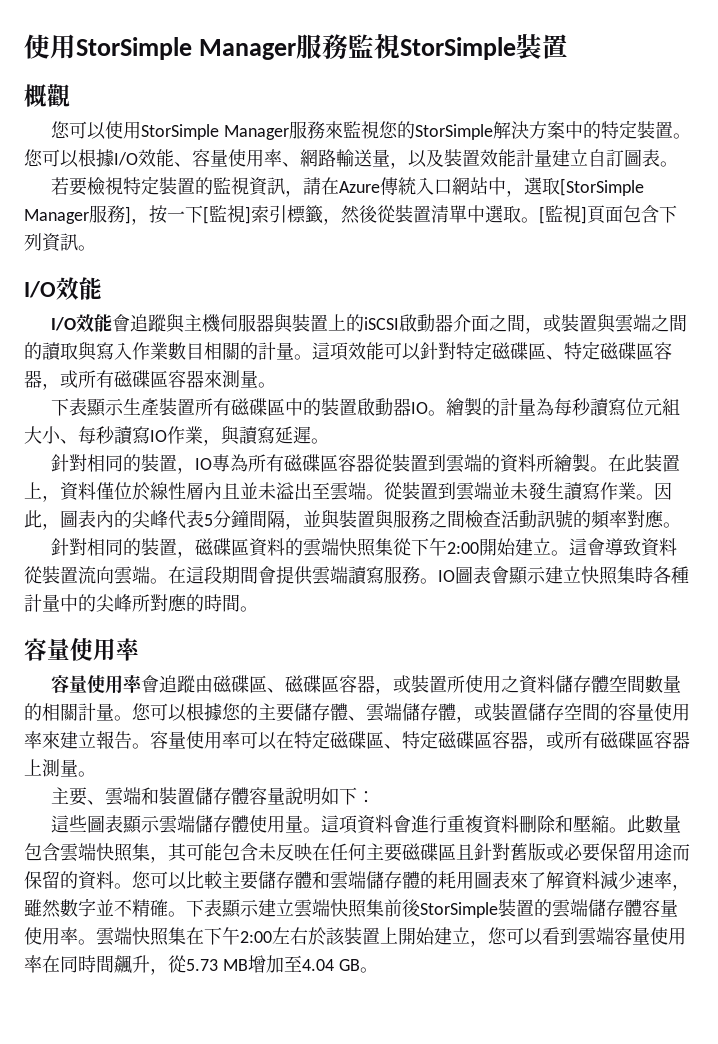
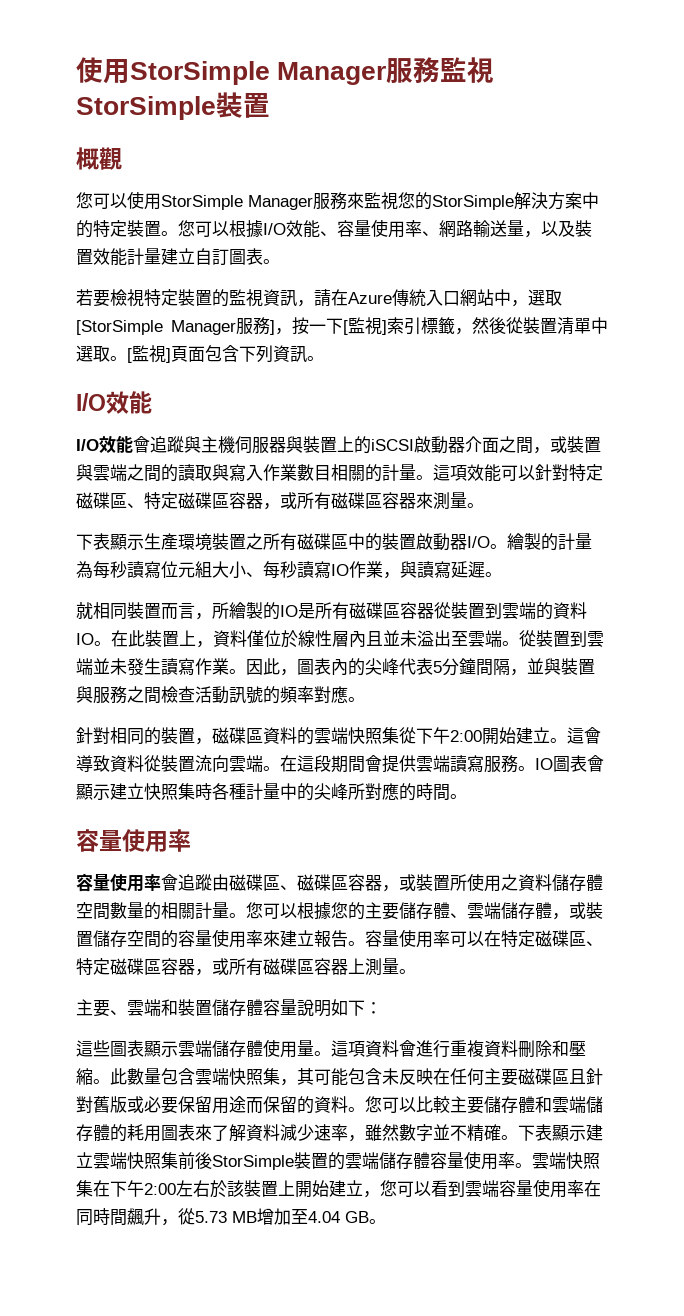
- 下表顯示生產裝置所有磁碟區中的裝置啟動器IO。
+ 下表顯示生產環境裝置之所有磁碟區中的裝置啟動器I/O。
- 針對相同的裝置，IO專為所有磁碟區容器從裝置到雲端的資料所繪製。
+ 就相同裝置而言，所繪製的IO是所有磁碟區容器從裝置到雲端的資料IO。

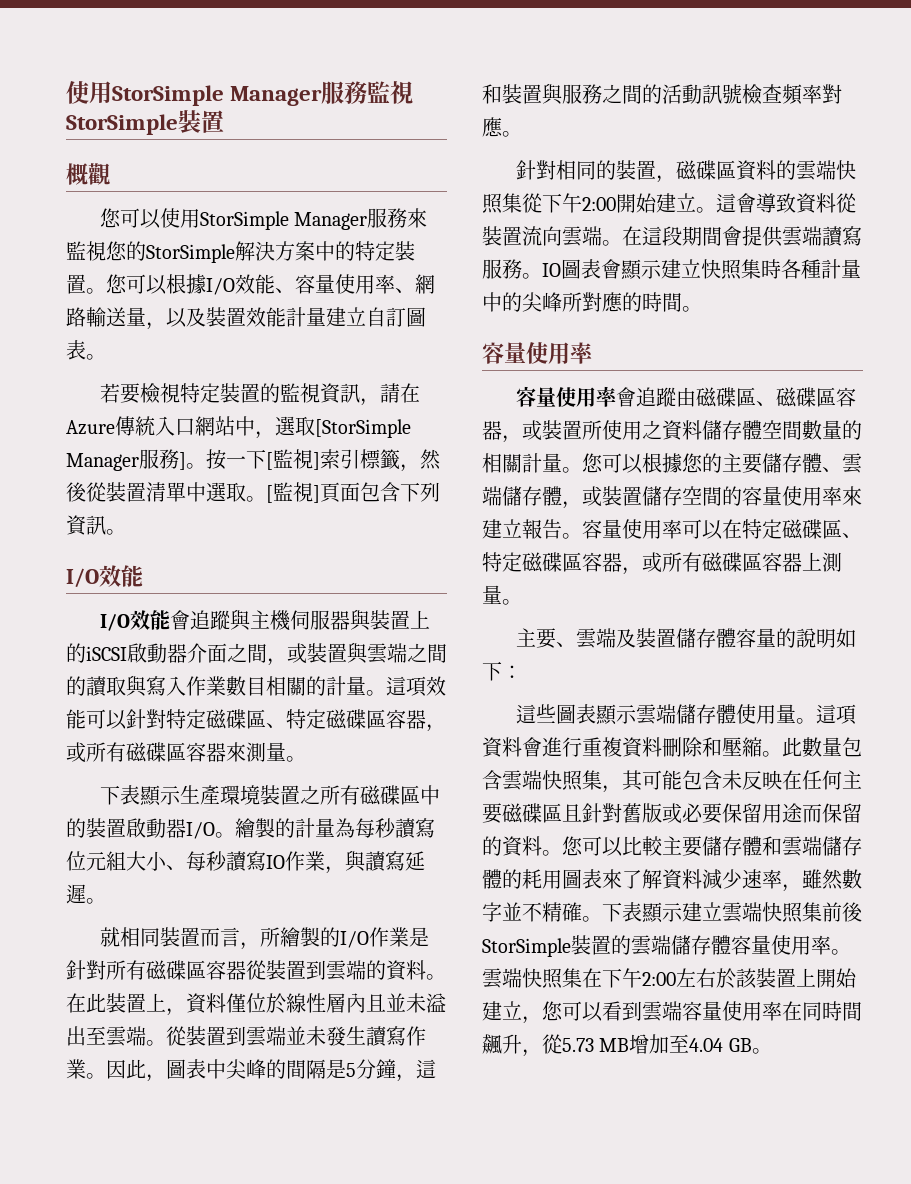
- 若要檢視特定裝置的監視資訊，請在Azure傳統入口網站中，選取[StorSimple Manager服務]，按一下[監視]索引標籤，然後從裝置清單中選取。
+ 若要檢視特定裝置的監視資訊，請在Azure傳統入口網站中，選取[StorSimple Manager服務]。按一下[監視]索引標籤，然後從裝置清單中選取。
- 就相同裝置而言，所繪製的IO是所有磁碟區容器從裝置到雲端的資料IO。
+ 就相同裝置而言，所繪製的I/O作業是針對所有磁碟區容器從裝置到雲端的資料。
- 因此，圖表內的尖峰代表5分鐘間隔，並與裝置與服務之間檢查活動訊號的頻率對應。
+ 因此，圖表中尖峰的間隔是5分鐘，這和裝置與服務之間的活動訊號檢查頻率對應。
- 主要、雲端和裝置儲存體容量說明如下：
+ 主要、雲端及裝置儲存體容量的說明如下：

